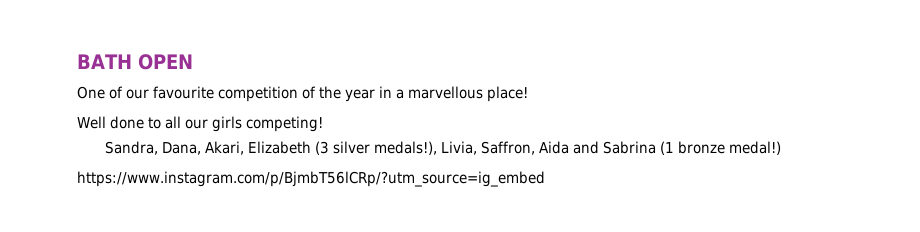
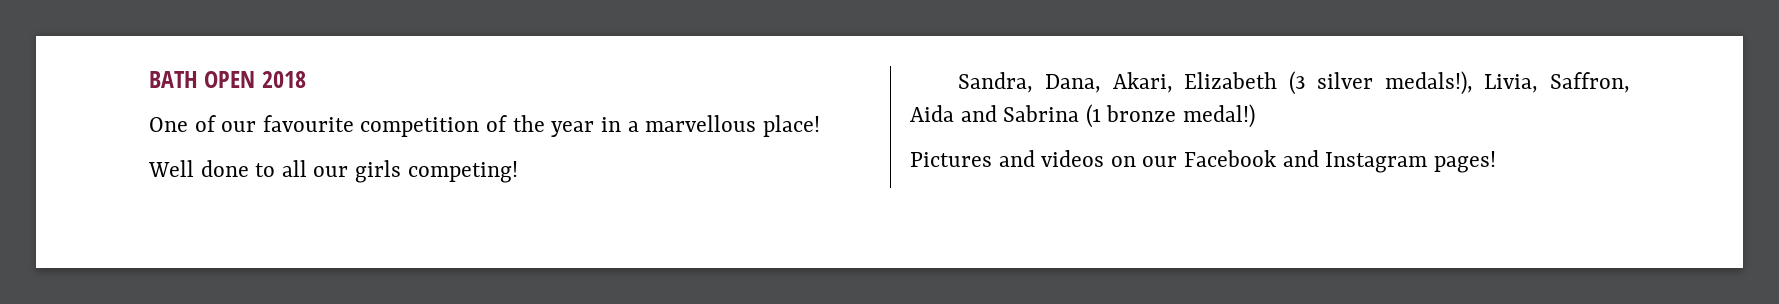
- BATH OPEN
+ BATH OPEN 2018
- https://www.instagram.com/p/BjmbT56lCRp/?utm_source=ig_embed
+ Pictures and videos on our Facebook and Instagram pages!

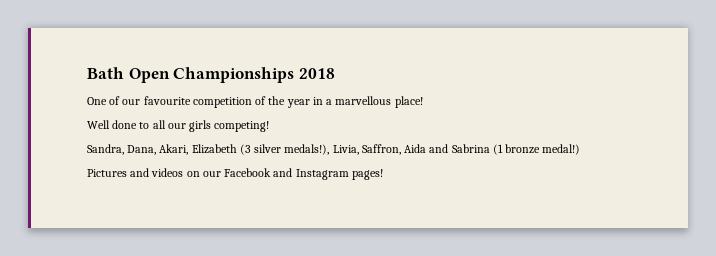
- BATH OPEN 2018
+ Bath Open Championships 2018

